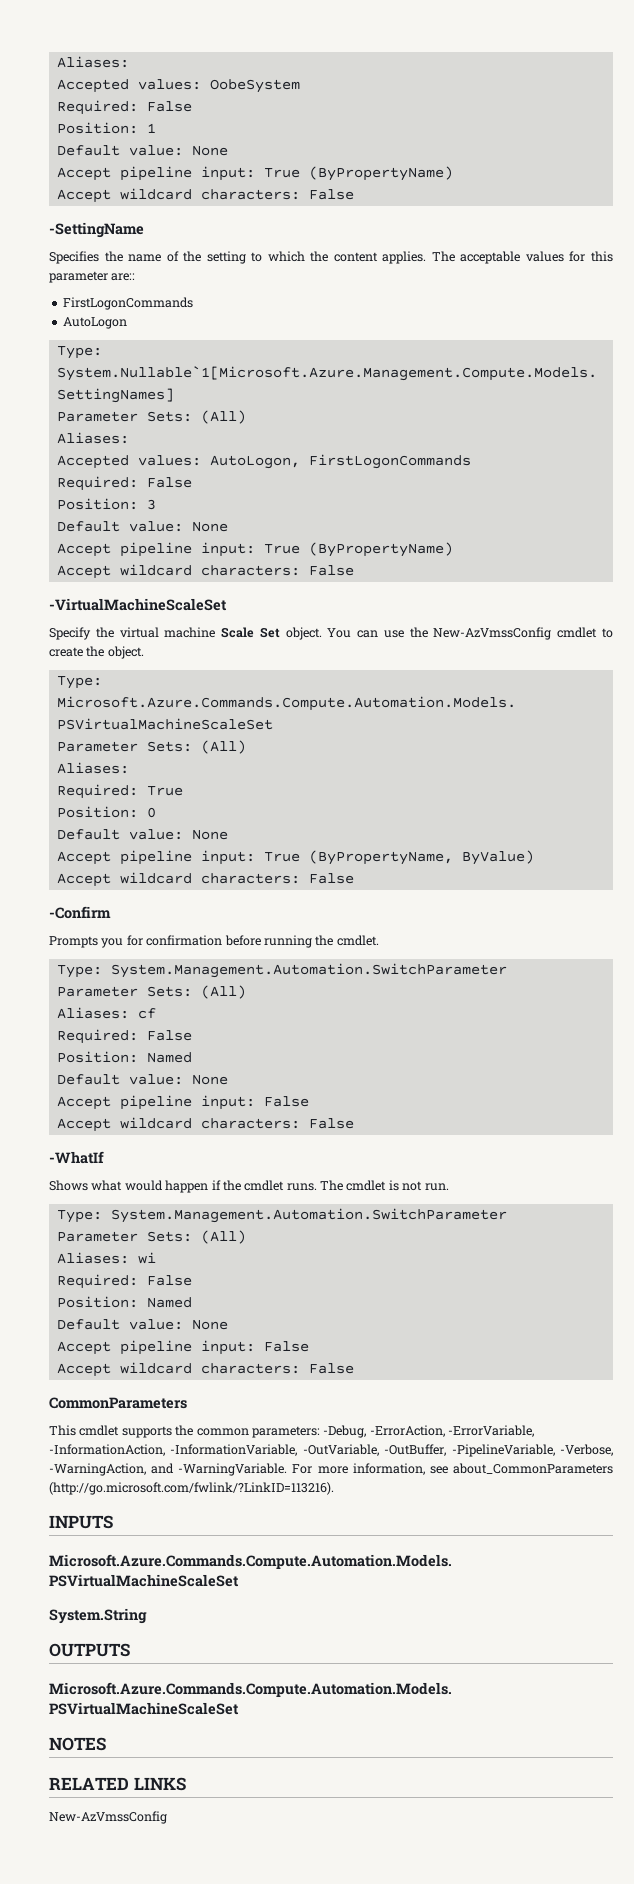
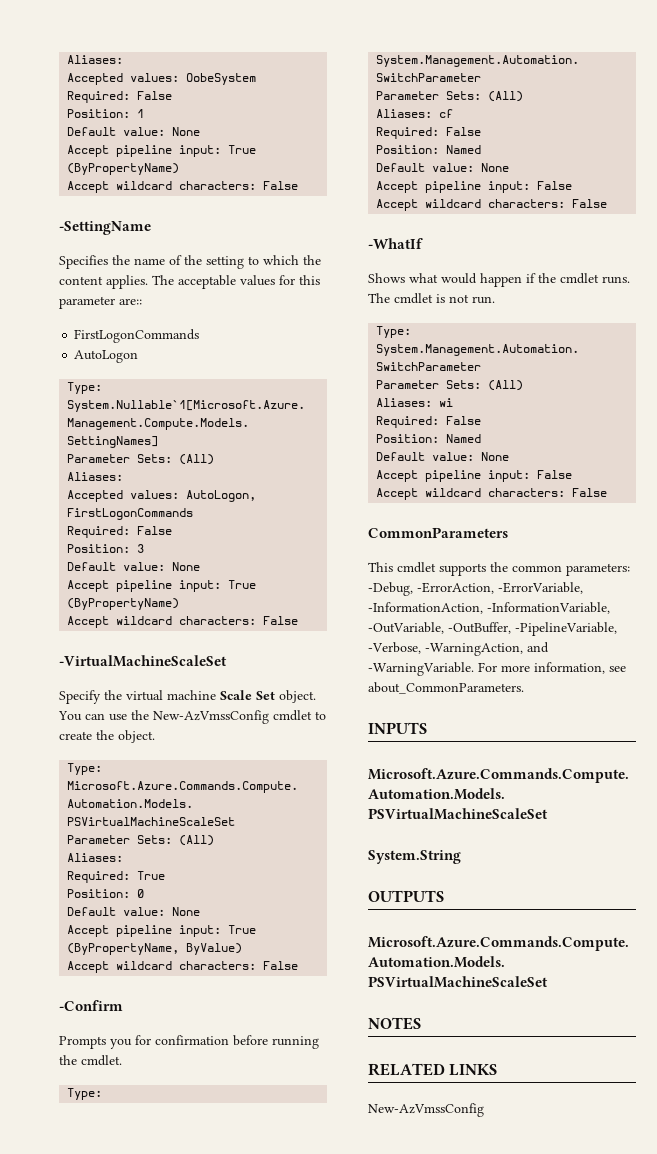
- For more information, see about_CommonParameters (http://go.microsoft.com/fwlink/?LinkID=113216).
+ For more information, see about_CommonParameters.

